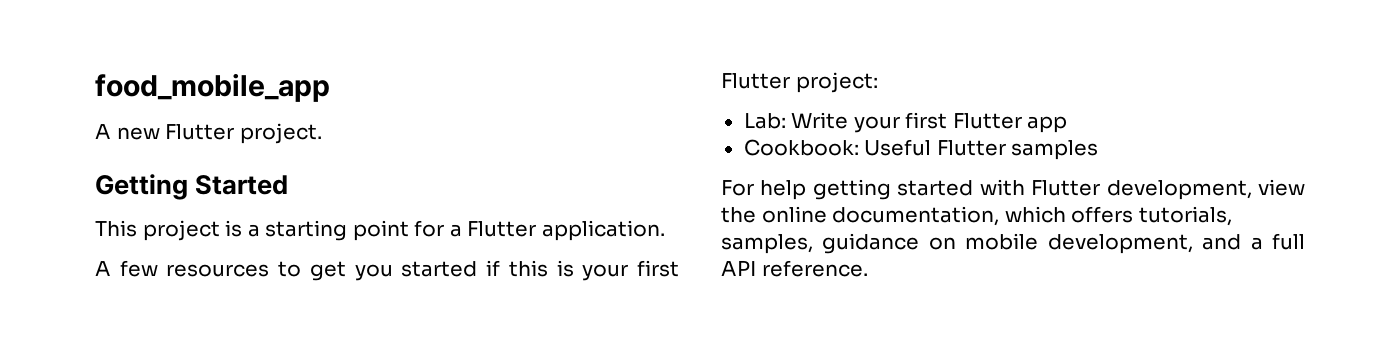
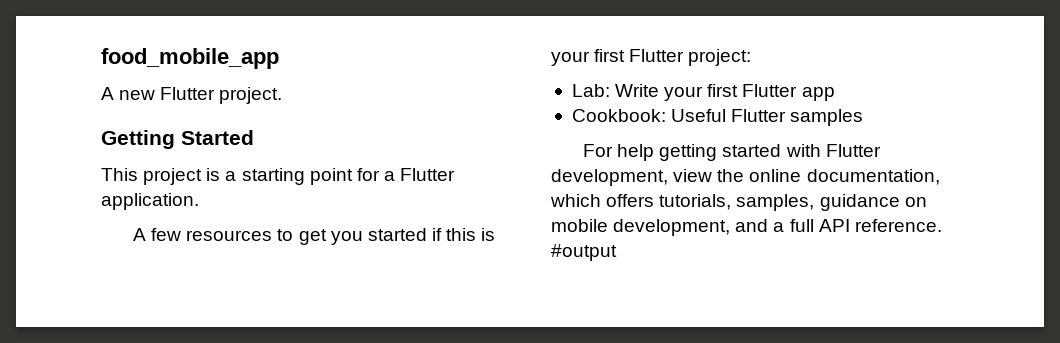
+ #output

